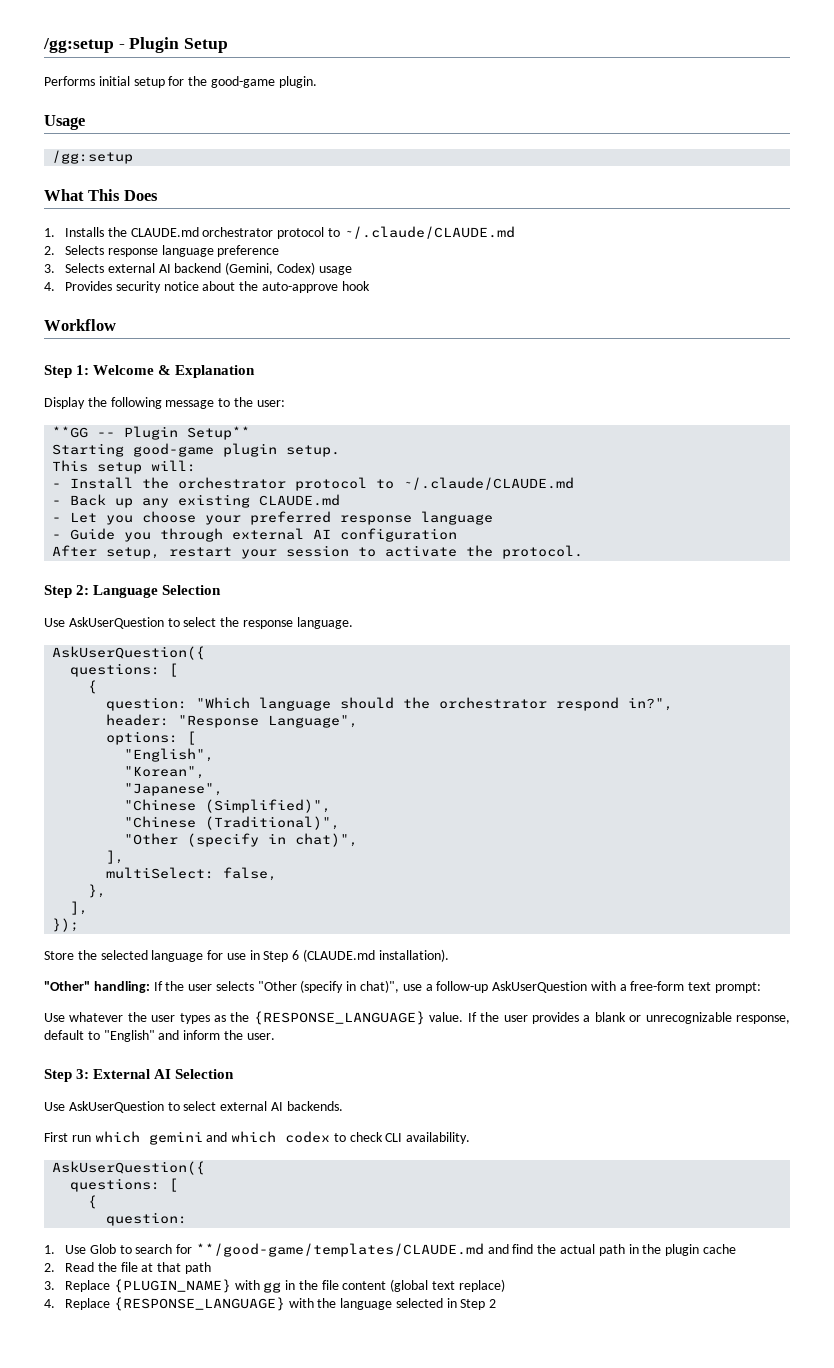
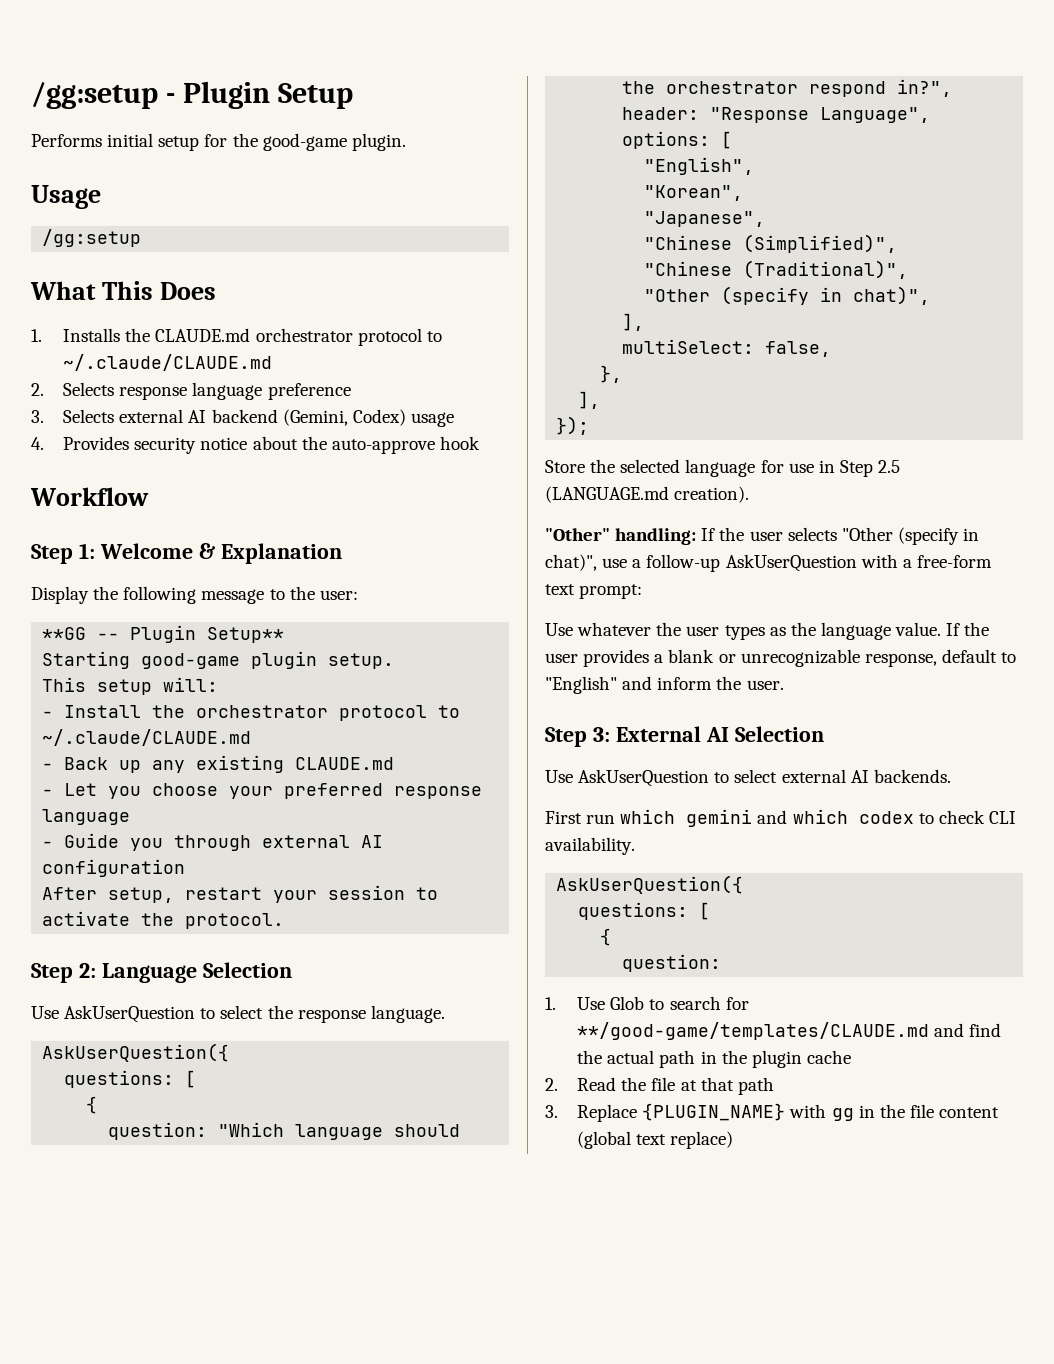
- Store the selected language for use in Step 6 (CLAUDE.md installation).
+ Store the selected language for use in Step 2.5 (LANGUAGE.md creation).
- Use whatever the user types as the {RESPONSE_LANGUAGE} value.
+ Use whatever the user types as the language value.
- 4. Replace {RESPONSE_LANGUAGE} with the language selected in Step 2

